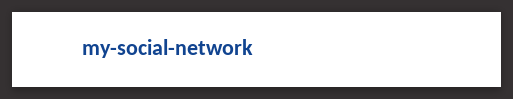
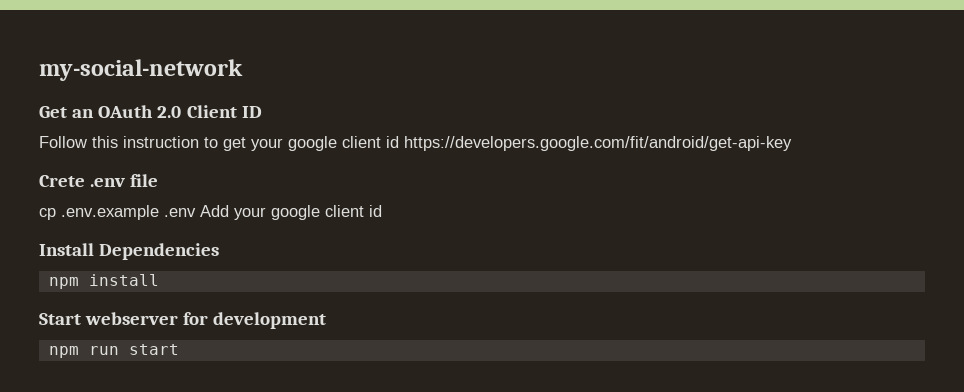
+ Get an OAuth 2.0 Client ID
+ Follow this instruction to get your google client id https://developers.google.com/fit/android/get-api-key
+ Crete .env file
+ cp .env.example .env Add your google client id
+ Install Dependencies
+ npm install
+ Start webserver for development
+ npm run start

